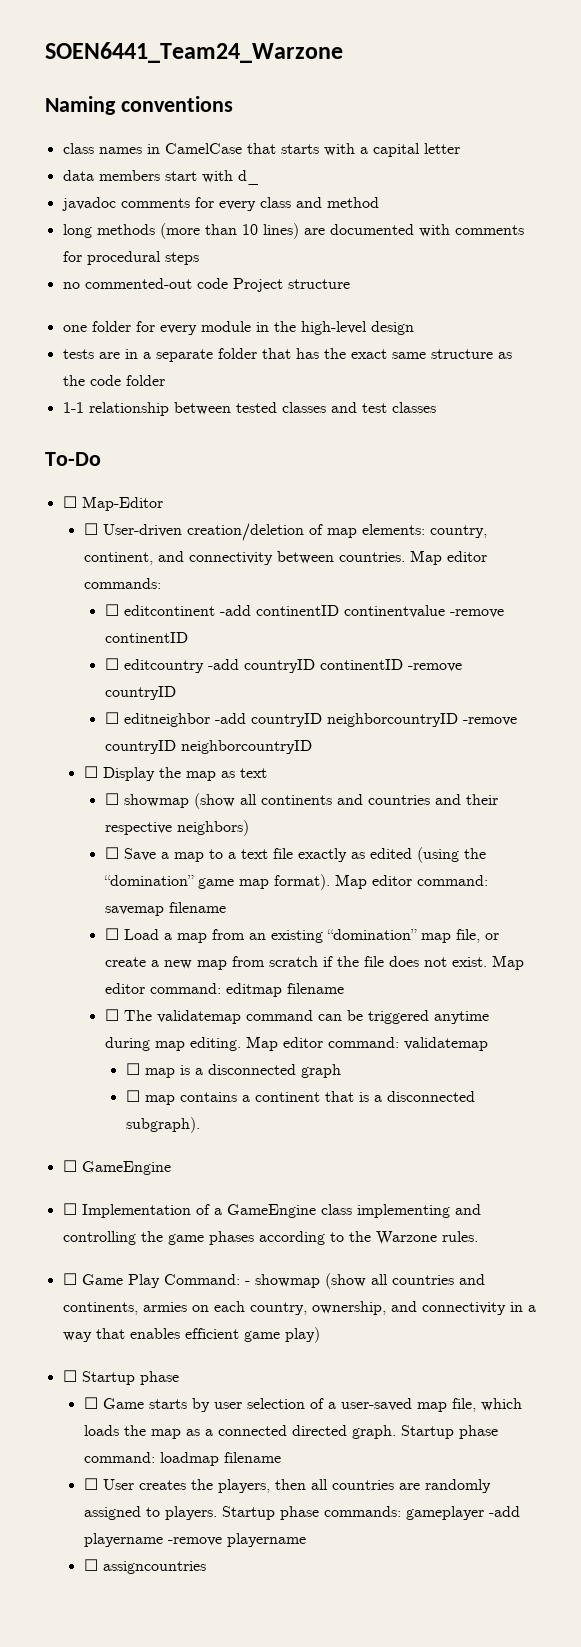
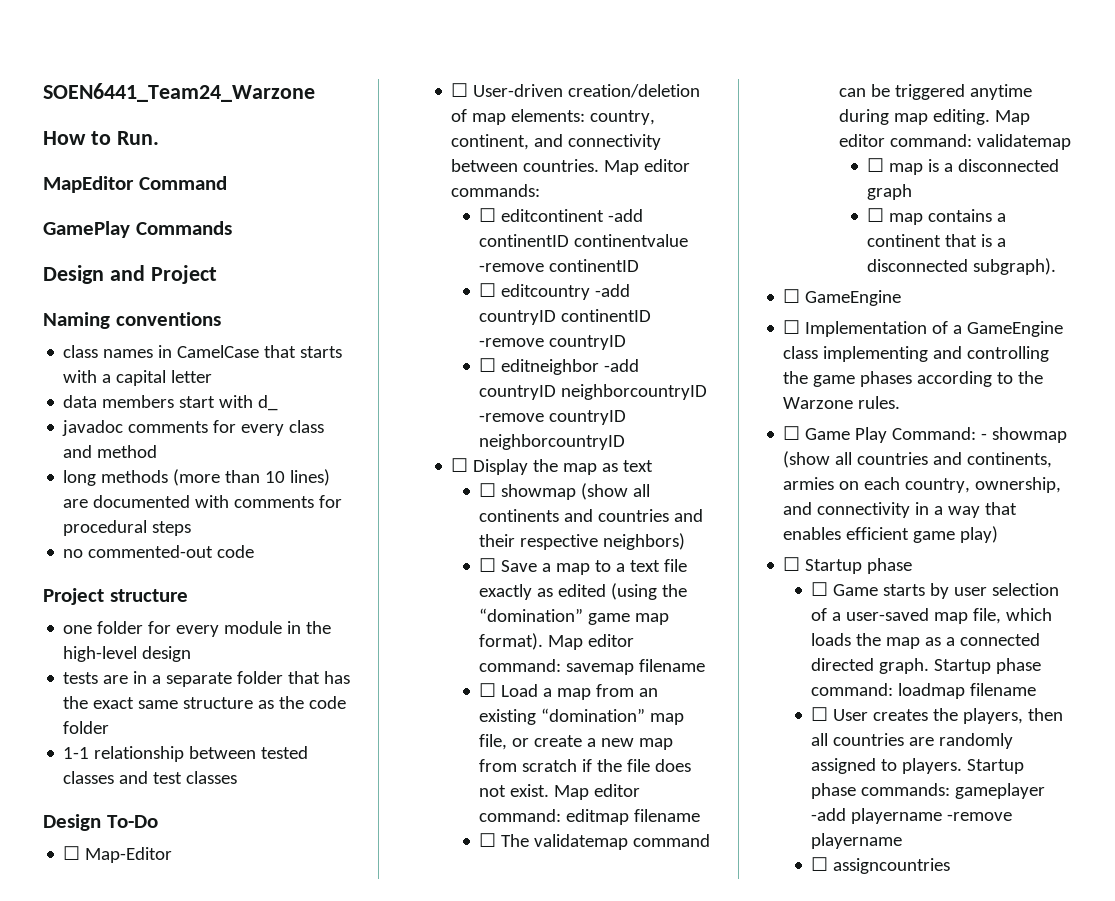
+ How to Run.
+ MapEditor Command
+ GamePlay Commands
+ Design and Project
- no commented-out code Project structure
+ no commented-out code
+ Project structure
- To-Do
+ Design To-Do

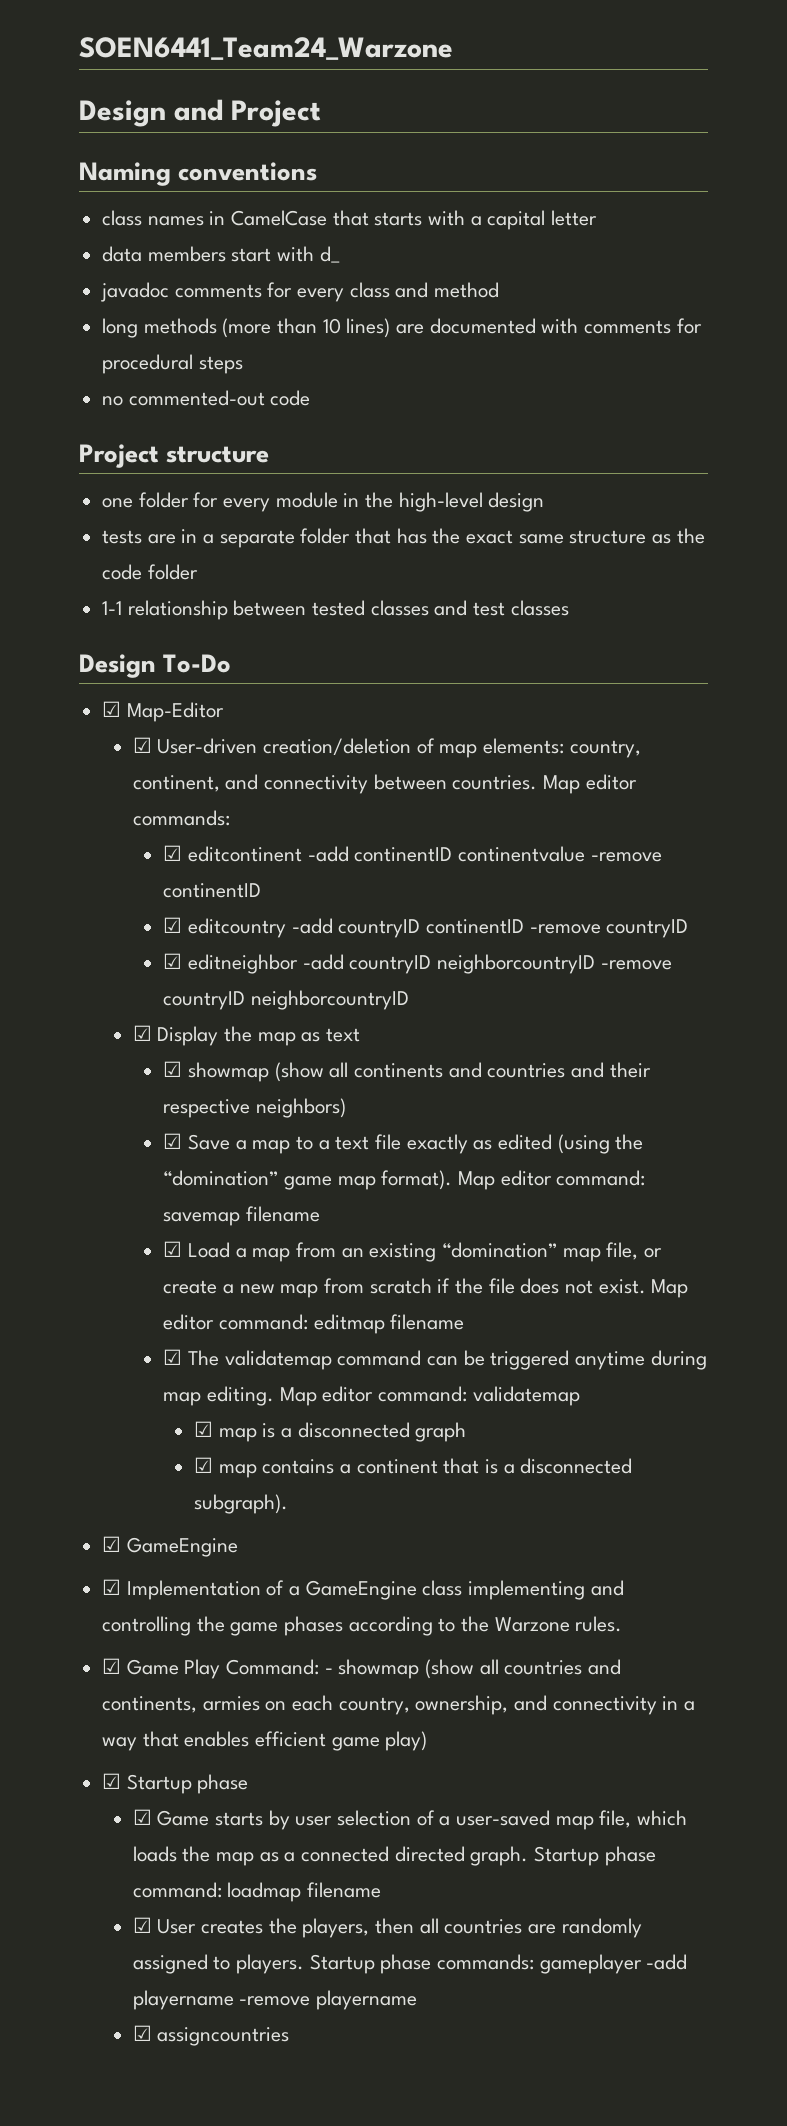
- How to Run.
- MapEditor Command
- GamePlay Commands
- ☐ Map-Editor
+ ☑ Map-Editor
- ☐ User-driven creation/deletion of map elements: country, continent, and connectivity between countries.
+ ☑ User-driven creation/deletion of map elements: country, continent, and connectivity between countries.
- ☐ editcontinent -add continentID continentvalue -remove continentID
+ ☑ editcontinent -add continentID continentvalue -remove continentID
- ☐ editcountry -add countryID continentID -remove countryID
+ ☑ editcountry -add countryID continentID -remove countryID
- ☐ editneighbor -add countryID neighborcountryID -remove countryID neighborcountryID
+ ☑ editneighbor -add countryID neighborcountryID -remove countryID neighborcountryID
- ☐ Display the map as text
+ ☑ Display the map as text
- ☐ showmap (show all continents and countries and their respective neighbors)
+ ☑ showmap (show all continents and countries and their respective neighbors)
- ☐ Save a map to a text file exactly as edited (using the “domination” game map format).
+ ☑ Save a map to a text file exactly as edited (using the “domination” game map format).
- ☐ Load a map from an existing “domination” map file, or create a new map from scratch if the file does not exist.
+ ☑ Load a map from an existing “domination” map file, or create a new map from scratch if the file does not exist.
- ☐ The validatemap command can be triggered anytime during map editing.
+ ☑ The validatemap command can be triggered anytime during map editing.
- ☐ map is a disconnected graph
+ ☑ map is a disconnected graph
- ☐ map contains a continent that is a disconnected subgraph).
+ ☑ map contains a continent that is a disconnected subgraph).
- ☐ GameEngine
+ ☑ GameEngine
- ☐ Implementation of a GameEngine class implementing and controlling the game phases according to the Warzone rules.
+ ☑ Implementation of a GameEngine class implementing and controlling the game phases according to the Warzone rules.
- ☐ Game Play Command: - showmap (show all countries and continents, armies on each country, ownership, and connectivity in a way that enables efficient game play)
+ ☑ Game Play Command: - showmap (show all countries and continents, armies on each country, ownership, and connectivity in a way that enables efficient game play)
- ☐ Startup phase
+ ☑ Startup phase
- ☐ Game starts by user selection of a user-saved map file, which loads the map as a connected directed graph.
+ ☑ Game starts by user selection of a user-saved map file, which loads the map as a connected directed graph.
- ☐ User creates the players, then all countries are randomly assigned to players.
+ ☑ User creates the players, then all countries are randomly assigned to players.
- ☐ assigncountries
+ ☑ assigncountries

